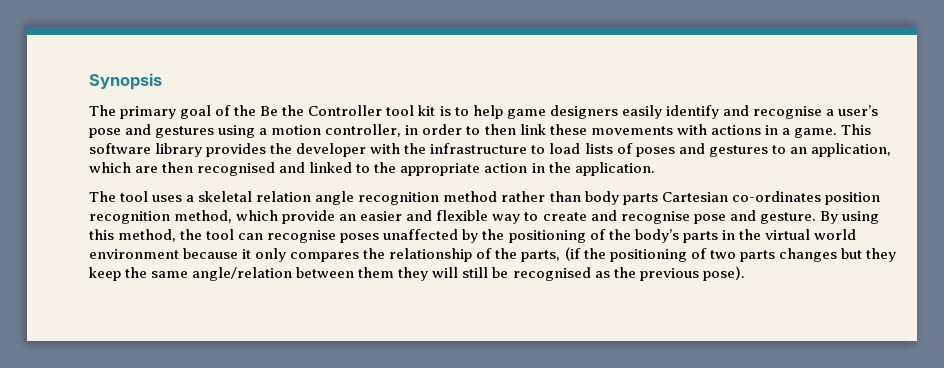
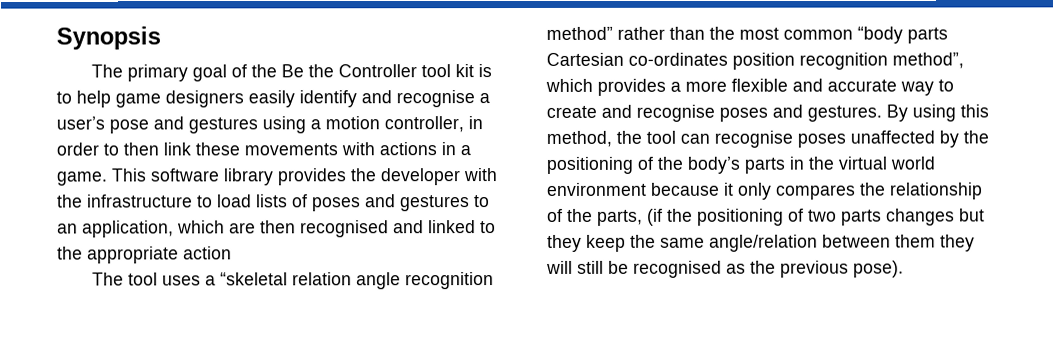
- This software library provides the developer with the infrastructure to load lists of poses and gestures to an application, which are then recognised and linked to the appropriate action in the application.
+ This software library provides the developer with the infrastructure to load lists of poses and gestures to an application, which are then recognised and linked to the appropriate action
- The tool uses a skeletal relation angle recognition method rather than body parts Cartesian co-ordinates position recognition method, which provide an easier and flexible way to create and recognise pose and gesture.
+ The tool uses a “skeletal relation angle recognition method” rather than the most common “body parts Cartesian co-ordinates position recognition method”, which provides a more flexible and accurate way to create and recognise poses and gestures.

